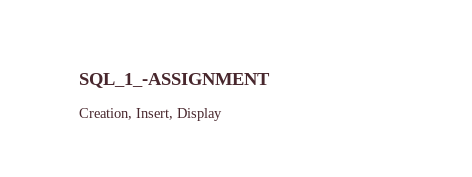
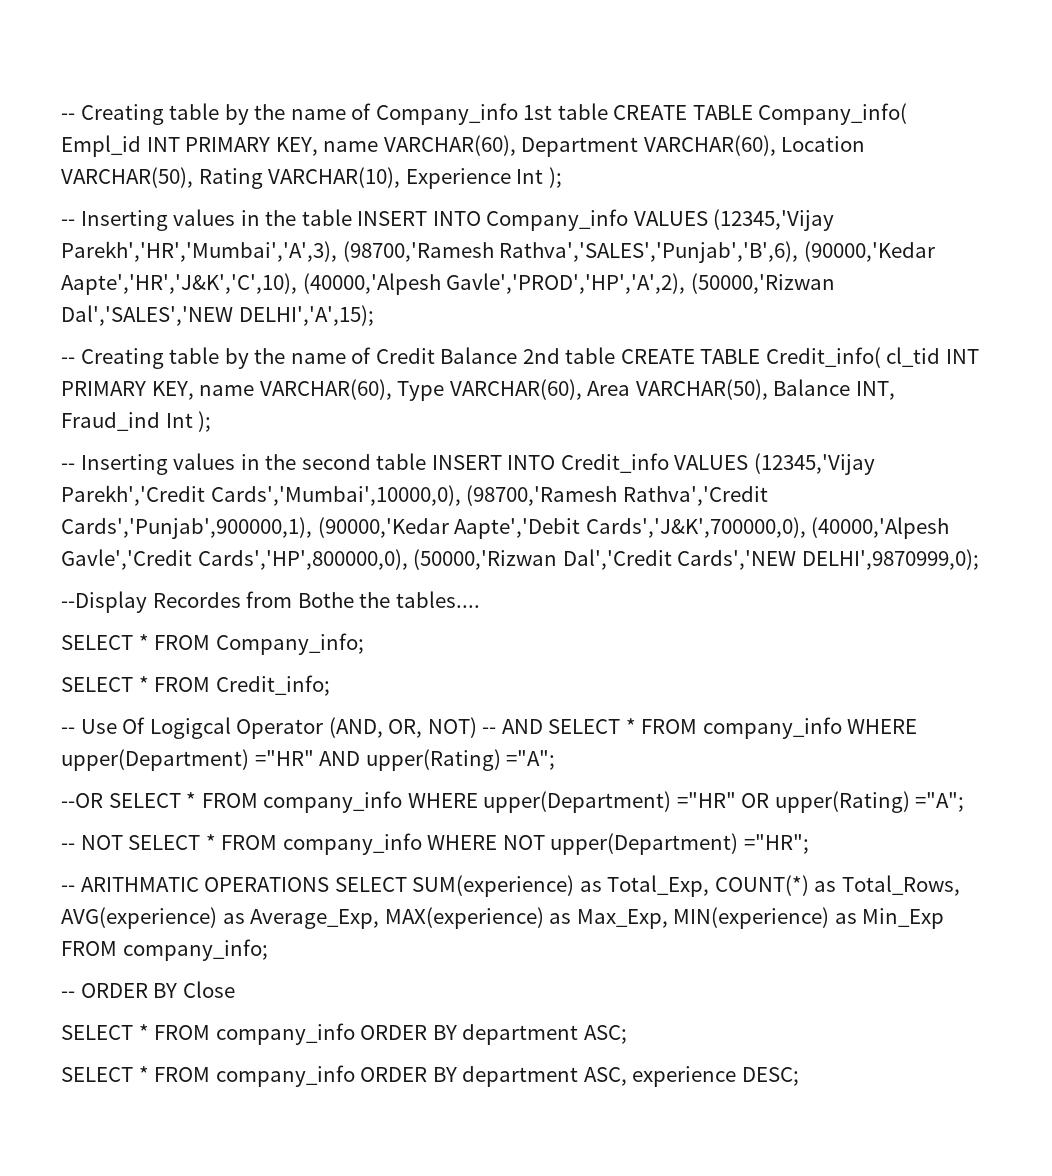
- SQL_1_-ASSIGNMENT
- Creation, Insert, Display
+ -- Creating table by the name of Company_info 1st table CREATE TABLE Company_info( Empl_id INT PRIMARY KEY, name VARCHAR(60), Department VARCHAR(60), Location VARCHAR(50), Rating VARCHAR(10), Experience Int );
+ -- Inserting values in the table INSERT INTO Company_info VALUES (12345,'Vijay Parekh','HR','Mumbai','A',3), (98700,'Ramesh Rathva','SALES','Punjab','B',6), (90000,'Kedar Aapte','HR','J&K','C',10), (40000,'Alpesh Gavle','PROD','HP','A',2), (50000,'Rizwan Dal','SALES','NEW DELHI','A',15);
+ -- Creating table by the name of Credit Balance 2nd table CREATE TABLE Credit_info( cl_tid INT PRIMARY KEY, name VARCHAR(60), Type VARCHAR(60), Area VARCHAR(50), Balance INT, Fraud_ind Int );
+ -- Inserting values in the second table INSERT INTO Credit_info VALUES (12345,'Vijay Parekh','Credit Cards','Mumbai',10000,0), (98700,'Ramesh Rathva','Credit Cards','Punjab',900000,1), (90000,'Kedar Aapte','Debit Cards','J&K',700000,0), (40000,'Alpesh Gavle','Credit Cards','HP',800000,0), (50000,'Rizwan Dal','Credit Cards','NEW DELHI',9870999,0);
+ --Display Recordes from Bothe the tables....
+ SELECT * FROM Company_info;
+ SELECT * FROM Credit_info;
+ -- Use Of Logigcal Operator (AND, OR, NOT) -- AND SELECT * FROM company_info WHERE upper(Department) ="HR" AND upper(Rating) ="A";
+ --OR SELECT * FROM company_info WHERE upper(Department) ="HR" OR upper(Rating) ="A";
+ -- NOT SELECT * FROM company_info WHERE NOT upper(Department) ="HR";
+ -- ARITHMATIC OPERATIONS SELECT SUM(experience) as Total_Exp, COUNT(*) as Total_Rows, AVG(experience) as Average_Exp, MAX(experience) as Max_Exp, MIN(experience) as Min_Exp FROM company_info;
+ -- ORDER BY Close
+ SELECT * FROM company_info ORDER BY department ASC;
+ SELECT * FROM company_info ORDER BY department ASC, experience DESC;

